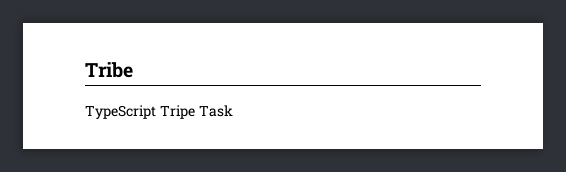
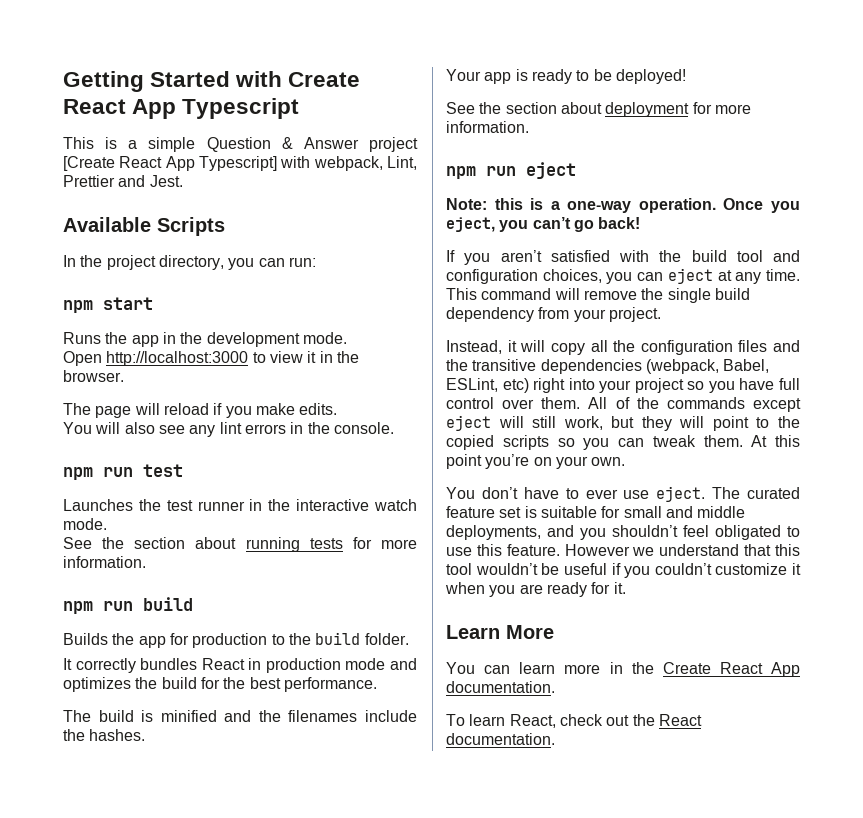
- Tribe
- TypeScript Tripe Task
+ Getting Started with Create React App Typescript
+ This is a simple Question & Answer project [Create React App Typescript] with webpack, Lint, Prettier and Jest.
+ Available Scripts
+ In the project directory, you can run:
+ npm start
+ Runs the app in the development mode.
+ Open http://localhost:3000 to view it in the browser.
+ The page will reload if you make edits.
+ You will also see any lint errors in the console.
+ npm run test
+ Launches the test runner in the interactive watch mode.
+ See the section about running tests for more information.
+ npm run build
+ Builds the app for production to the build folder.
+ It correctly bundles React in production mode and optimizes the build for the best performance.
+ The build is minified and the filenames include the hashes.
+ Your app is ready to be deployed!
+ See the section about deployment for more information.
+ npm run eject
+ Note: this is a one-way operation. Once you eject, you can’t go back!
+ If you aren’t satisfied with the build tool and configuration choices, you can eject at any time. This command will remove the single build dependency from your project.
+ Instead, it will copy all the configuration files and the transitive dependencies (webpack, Babel, ESLint, etc) right into your project so you have full control over them. All of the commands except eject will still work, but they will point to the copied scripts so you can tweak them. At this point you’re on your own.
+ You don’t have to ever use eject. The curated feature set is suitable for small and middle deployments, and you shouldn’t feel obligated to use this feature. However we understand that this tool wouldn’t be useful if you couldn’t customize it when you are ready for it.
+ Learn More
+ You can learn more in the Create React App documentation.
+ To learn React, check out the React documentation.

